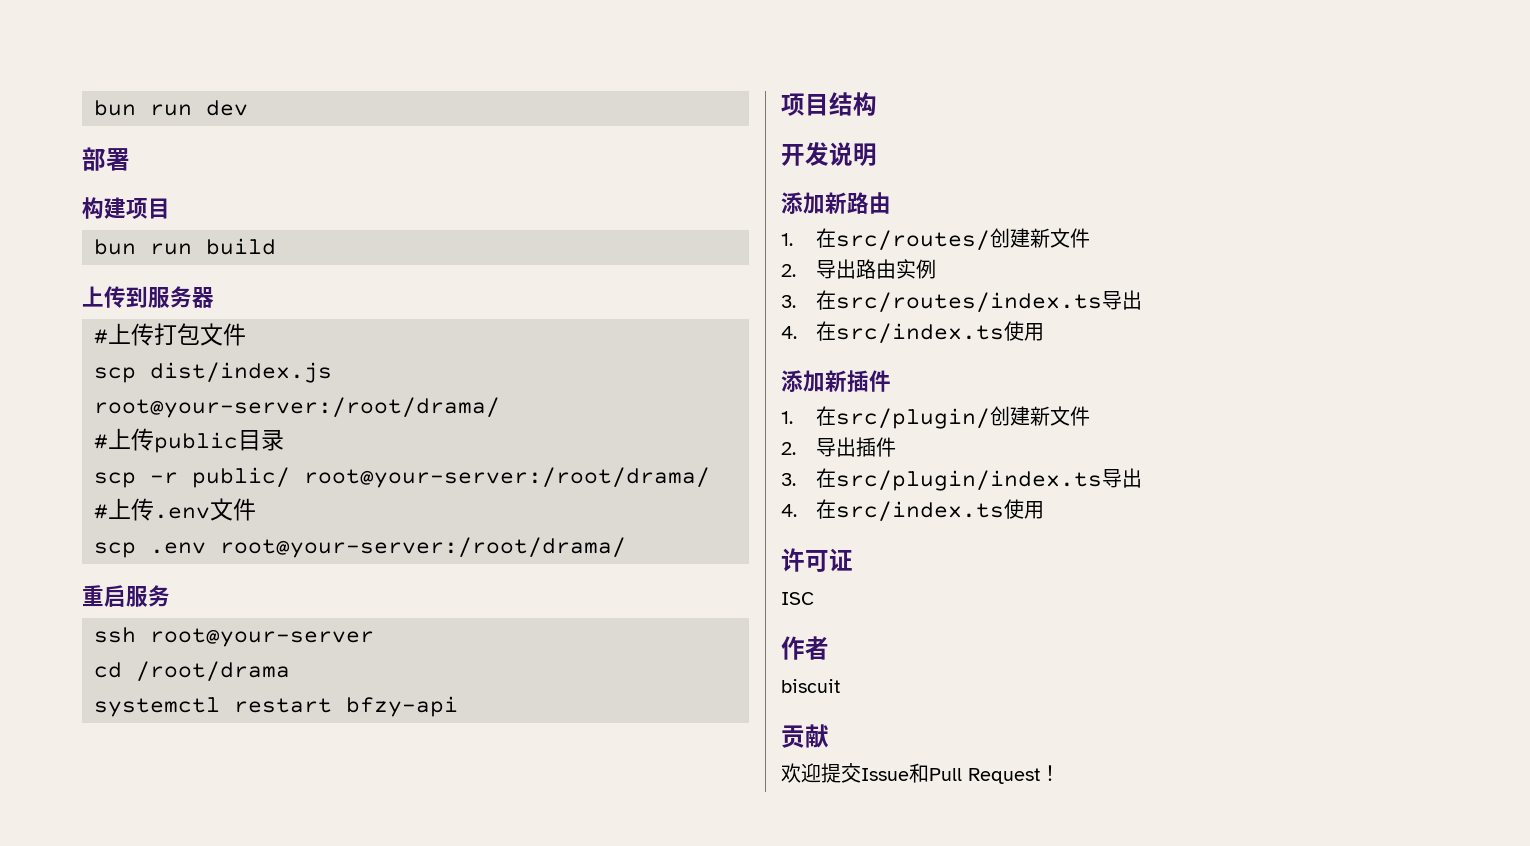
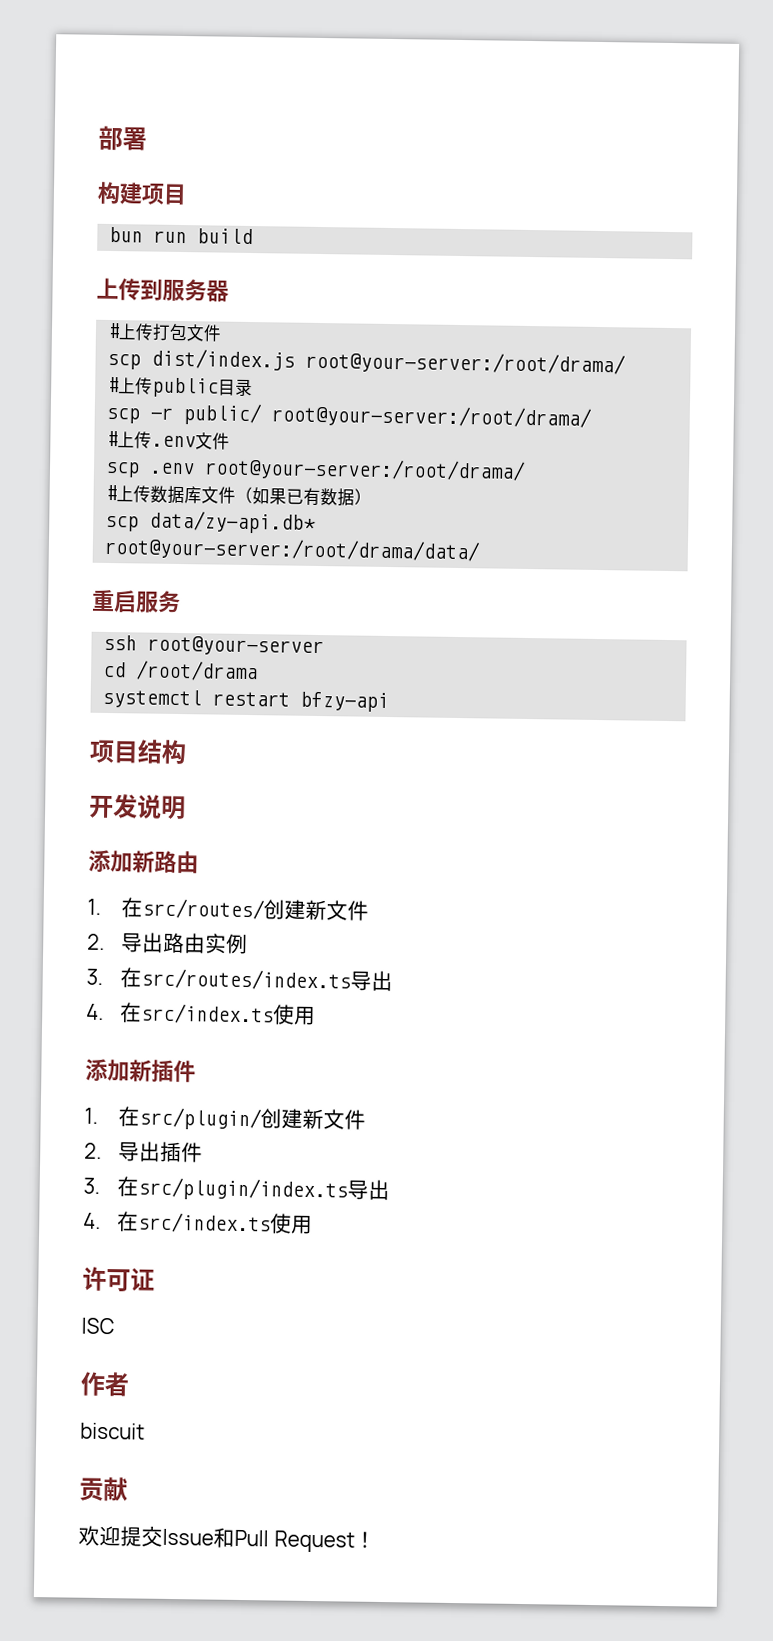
- bun run dev
+ #上传数据库文件（如果已有数据）
+ scp data/zy-api.db* root@your-server:/root/drama/data/

